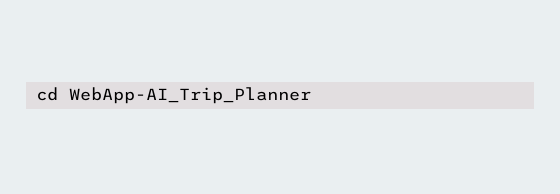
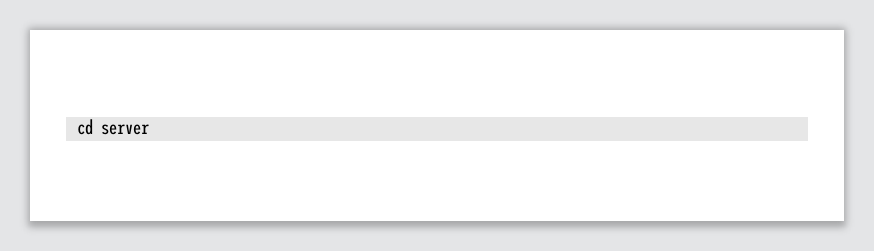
- cd WebApp-AI_Trip_Planner
+ cd server

